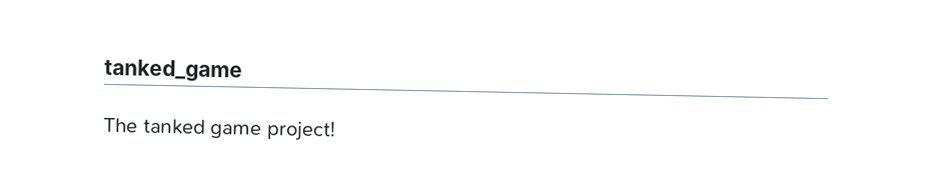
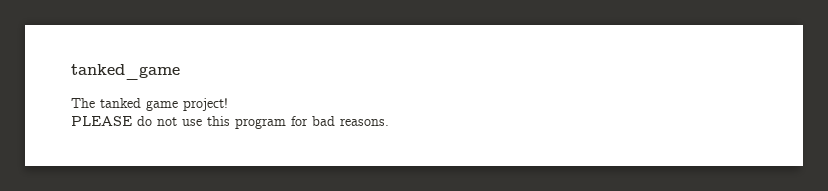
+ PLEASE do not use this program for bad reasons.

